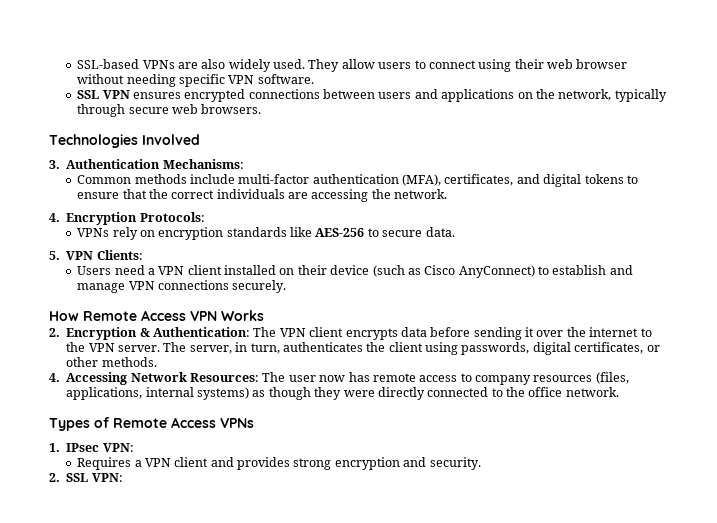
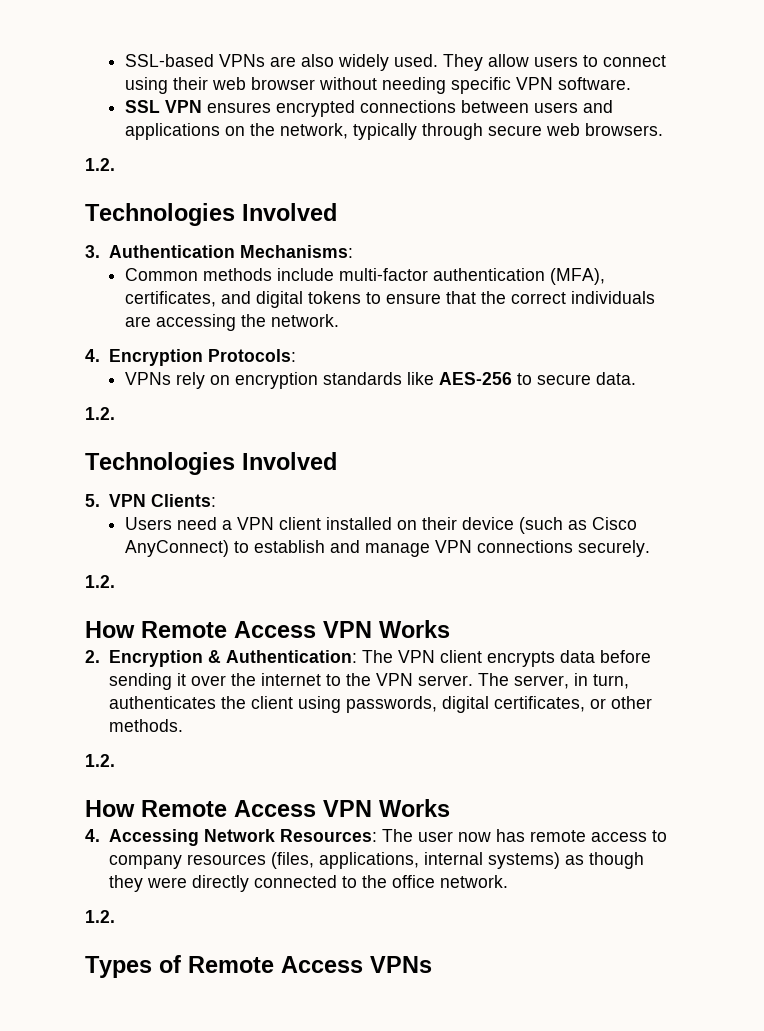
  SSL VPN ensures encrypted connections between users and applications on the network, typically through secure web browsers.
+ 1.2.
  VPNs rely on encryption standards like AES-256 to secure data.
+ 1.2.
+ Technologies Involved
  Users need a VPN client installed on their device (such as Cisco AnyConnect) to establish and manage VPN connections securely.
+ 1.2.
  The server, in turn, authenticates the client using passwords, digital certificates, or other methods.
+ 1.2.
+ How Remote Access VPN Works
  4. Accessing Network Resources: The user now has remote access to company resources (files, applications, internal systems) as though they were directly connected to the office network.
+ 1.2.
- 1. IPsec VPN:
- Requires a VPN client and provides strong encryption and security.
- 2. SSL VPN:

